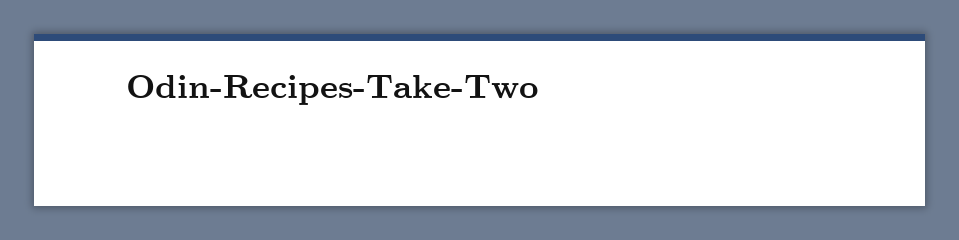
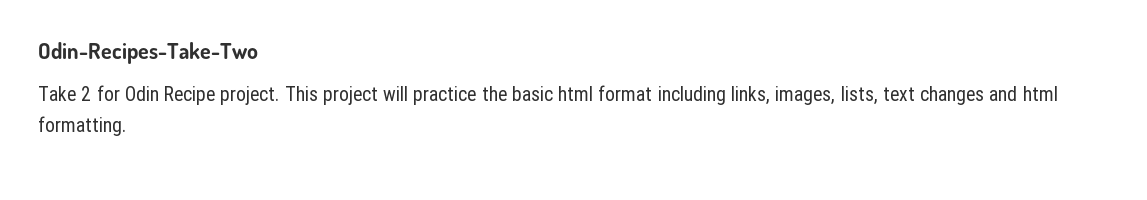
+ Take 2 for Odin Recipe project. This project will practice the basic html format including links, images, lists, text changes and html formatting.

